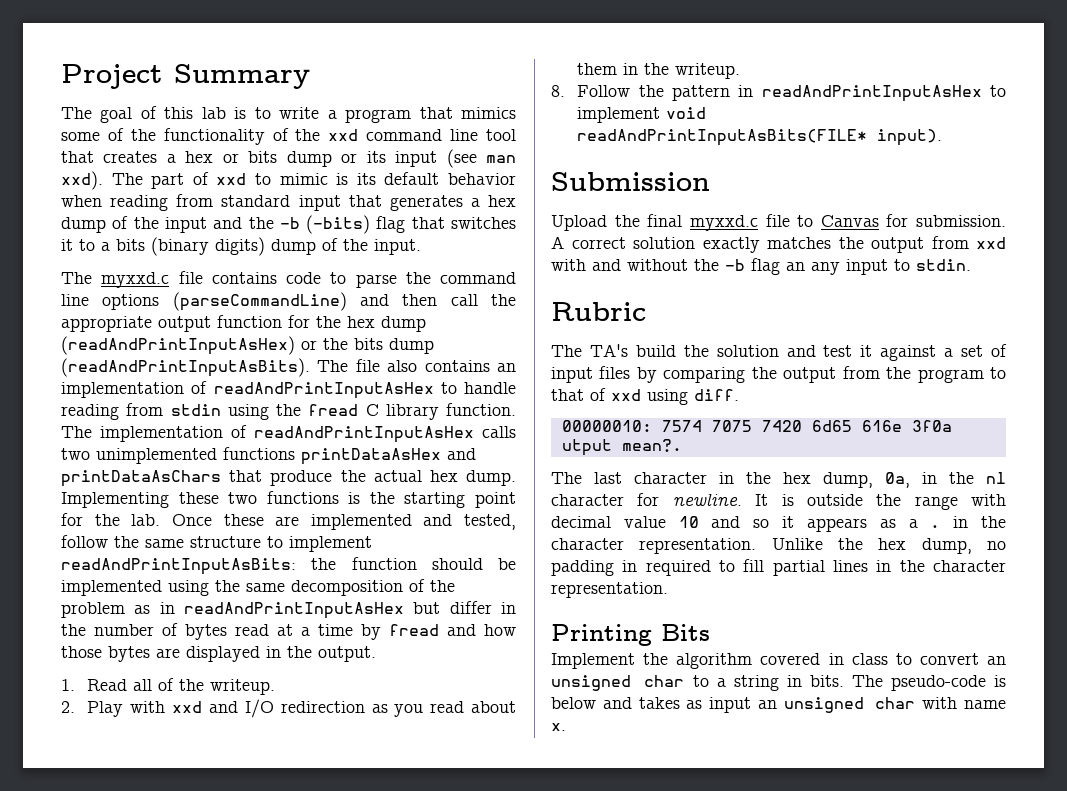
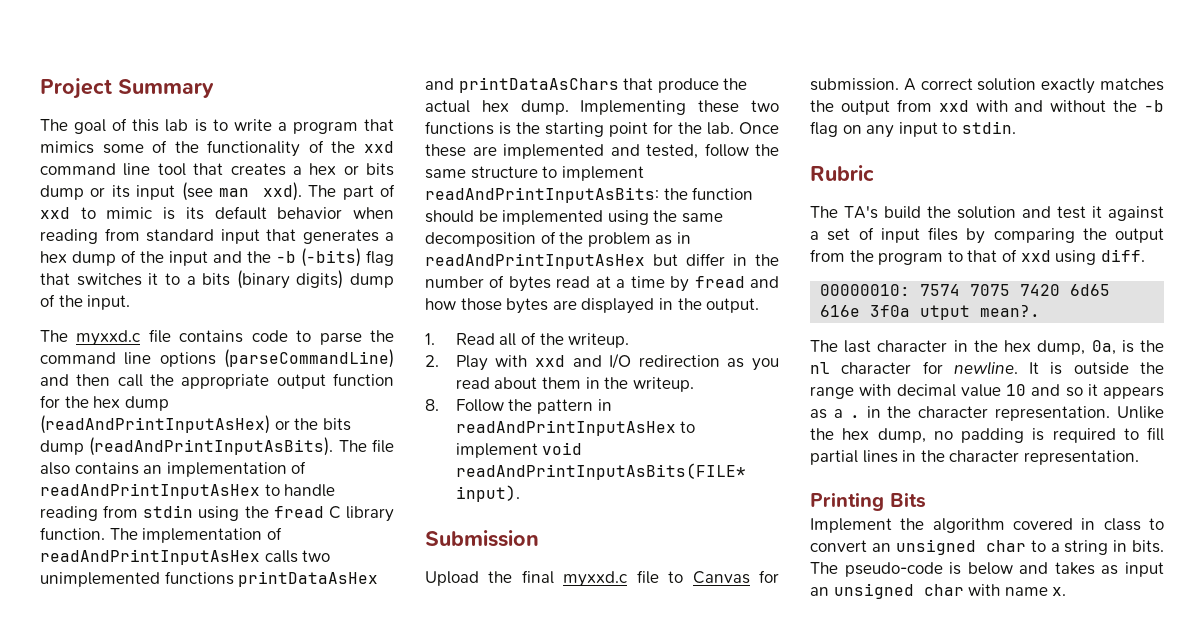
- A correct solution exactly matches the output from xxd with and without the -b flag an any input to stdin.
+ A correct solution exactly matches the output from xxd with and without the -b flag on any input to stdin.
- The last character in the hex dump, 0a, in the nl character for newline.
+ The last character in the hex dump, 0a, is the nl character for newline.
- Unlike the hex dump, no padding in required to fill partial lines in the character representation.
+ Unlike the hex dump, no padding is required to fill partial lines in the character representation.

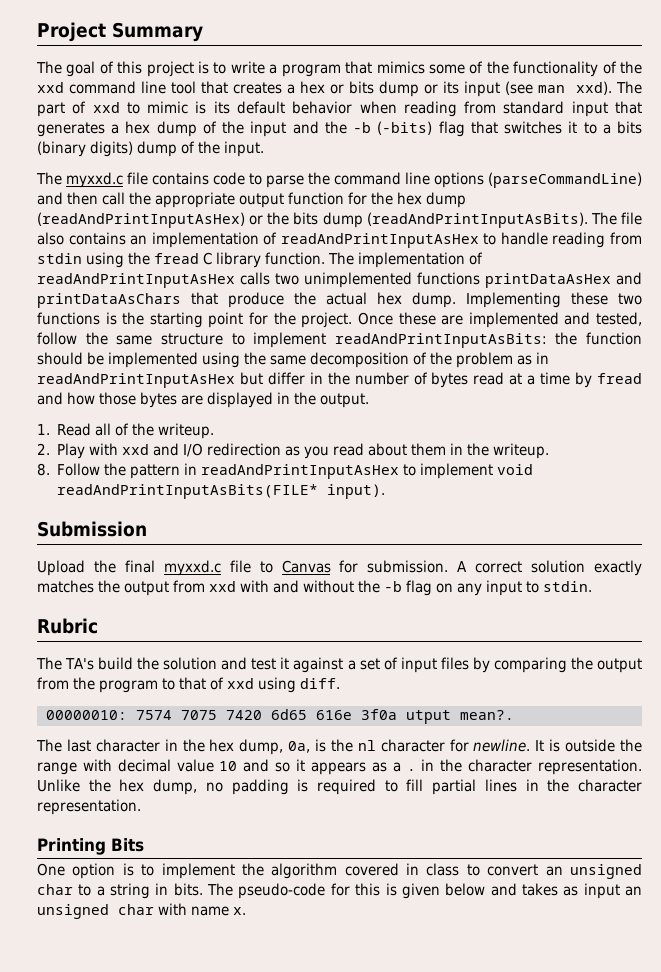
- The goal of this lab is to write a program that mimics some of the functionality of the xxd command line tool that creates a hex or bits dump or its input (see man xxd).
+ The goal of this project is to write a program that mimics some of the functionality of the xxd command line tool that creates a hex or bits dump or its input (see man xxd).
- Implementing these two functions is the starting point for the lab.
+ Implementing these two functions is the starting point for the project.
- Implement the algorithm covered in class to convert an unsigned char to a string in bits.
+ One option is to implement the algorithm covered in class to convert an unsigned char to a string in bits.
- The pseudo-code is below and takes as input an unsigned char with name x.
+ The pseudo-code for this is given below and takes as input an unsigned char with name x.

